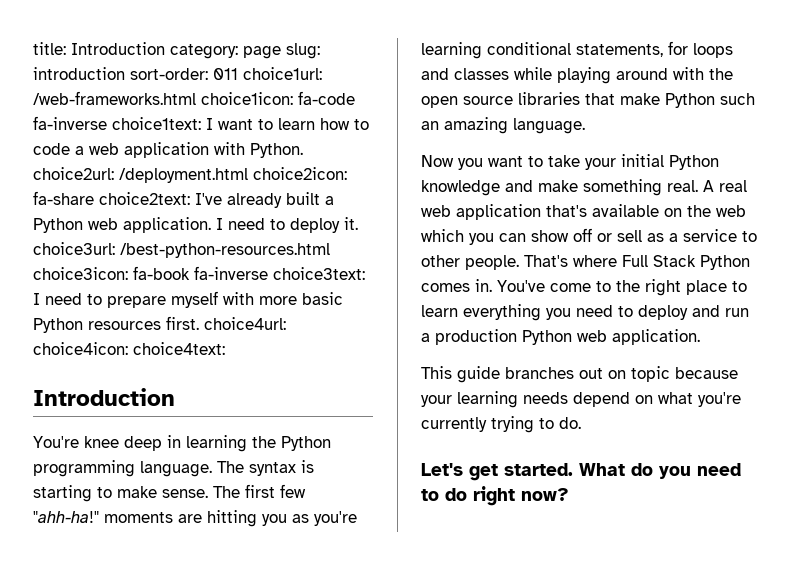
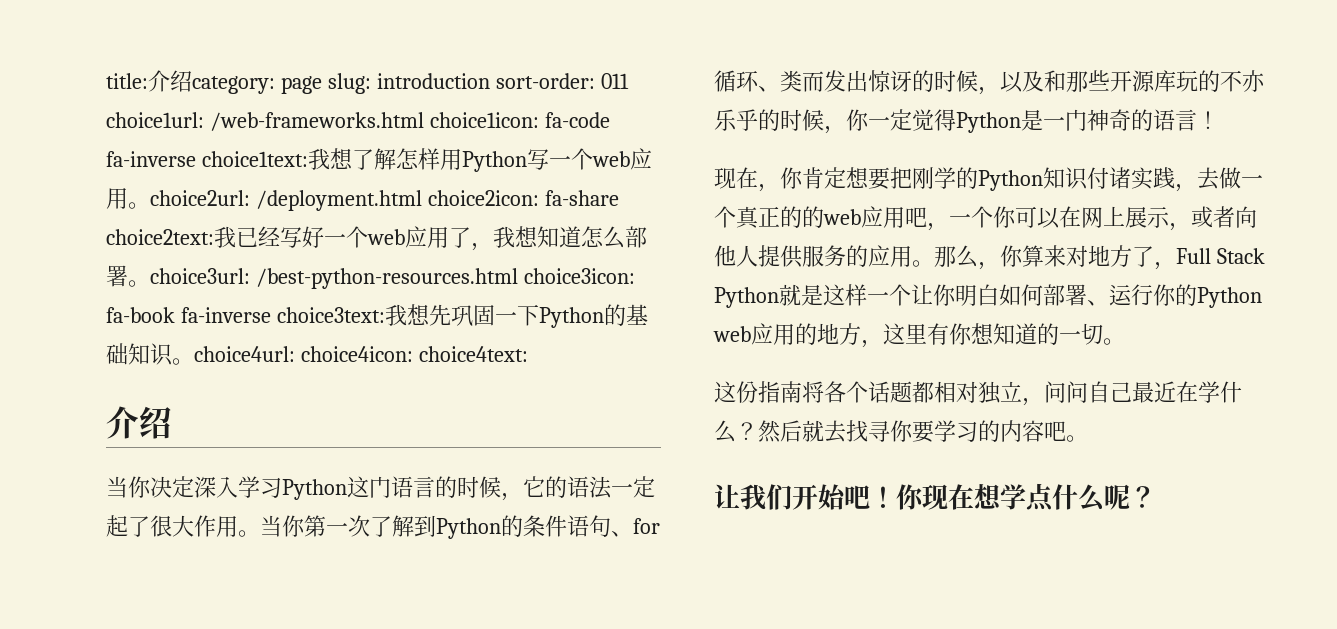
- title: Introduction category: page slug: introduction sort-order: 011 choice1url: /web-frameworks.html choice1icon: fa-code fa-inverse choice1text: I want to learn how to code a web application with Python. choice2url: /deployment.html choice2icon: fa-share choice2text: I've already built a Python web application. I need to deploy it. choice3url: /best-python-resources.html choice3icon: fa-book fa-inverse choice3text: I need to prepare myself with more basic Python resources first. choice4url: choice4icon: choice4text:
- Introduction
- You're knee deep in learning the Python programming language. The syntax is starting to make sense. The first few "ahh-ha!" moments are hitting you as you're learning conditional statements, for loops and classes while playing around with the open source libraries that make Python such an amazing language.
- Now you want to take your initial Python knowledge and make something real. A real web application that's available on the web which you can show off or sell as a service to other people. That's where Full Stack Python comes in. You've come to the right place to learn everything you need to deploy and run a production Python web application.
- This guide branches out on topic because your learning needs depend on what you're currently trying to do.
- Let's get started. What do you need to do right now?
+ title:介绍category: page slug: introduction sort-order: 011 choice1url: /web-frameworks.html choice1icon: fa-code fa-inverse choice1text:我想了解怎样用Python写一个web应用。choice2url: /deployment.html choice2icon: fa-share choice2text:我已经写好一个web应用了，我想知道怎么部署。choice3url: /best-python-resources.html choice3icon: fa-book fa-inverse choice3text:我想先巩固一下Python的基础知识。choice4url: choice4icon: choice4text:
+ 介绍
+ 当你决定深入学习Python这门语言的时候，它的语法一定起了很大作用。当你第一次了解到Python的条件语句、for循环、类而发出惊讶的时候，以及和那些开源库玩的不亦乐乎的时候，你一定觉得Python是一门神奇的语言！
+ 现在，你肯定想要把刚学的Python知识付诸实践，去做一个真正的的web应用吧，一个你可以在网上展示，或者向他人提供服务的应用。那么，你算来对地方了，Full Stack Python就是这样一个让你明白如何部署、运行你的Python web应用的地方，这里有你想知道的一切。
+ 这份指南将各个话题都相对独立，问问自己最近在学什么？然后就去找寻你要学习的内容吧。
+ 让我们开始吧！你现在想学点什么呢？

